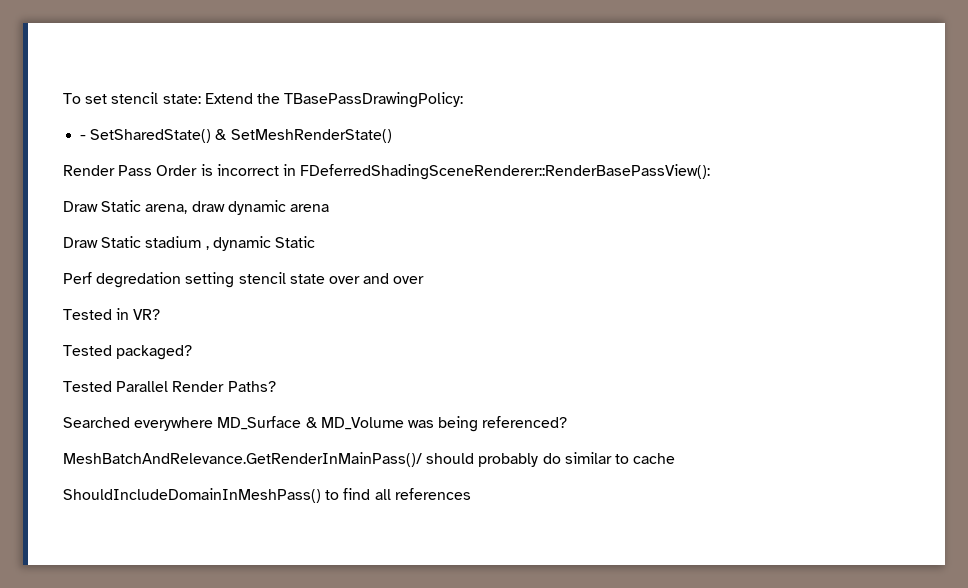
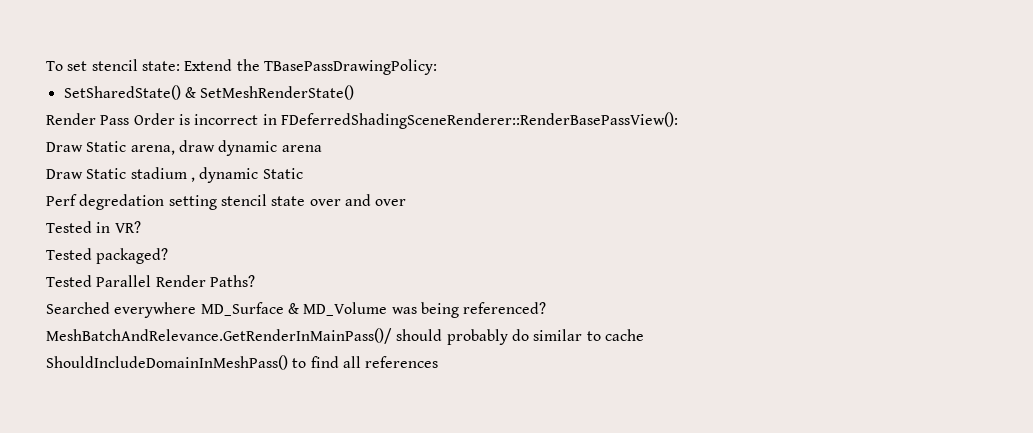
- - SetSharedState() & SetMeshRenderState()
+ SetSharedState() & SetMeshRenderState()

